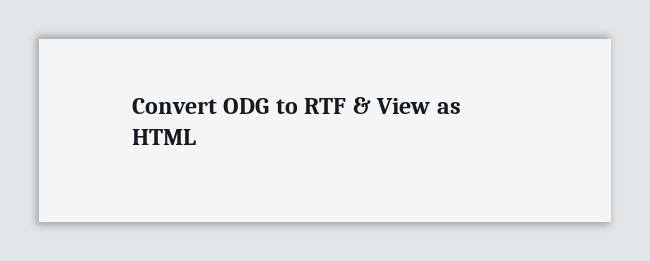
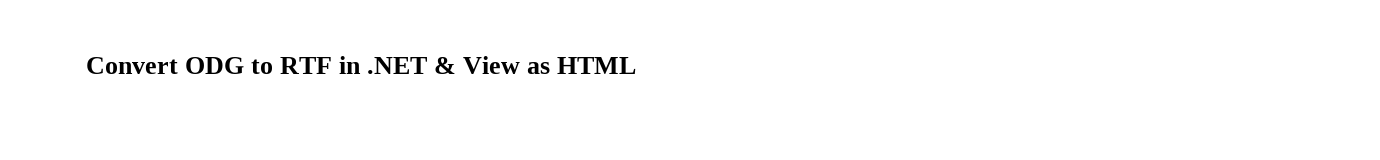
- Convert ODG to RTF & View as HTML
+ Convert ODG to RTF in .NET & View as HTML

